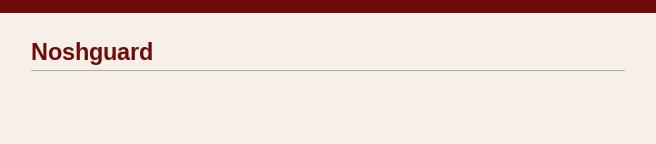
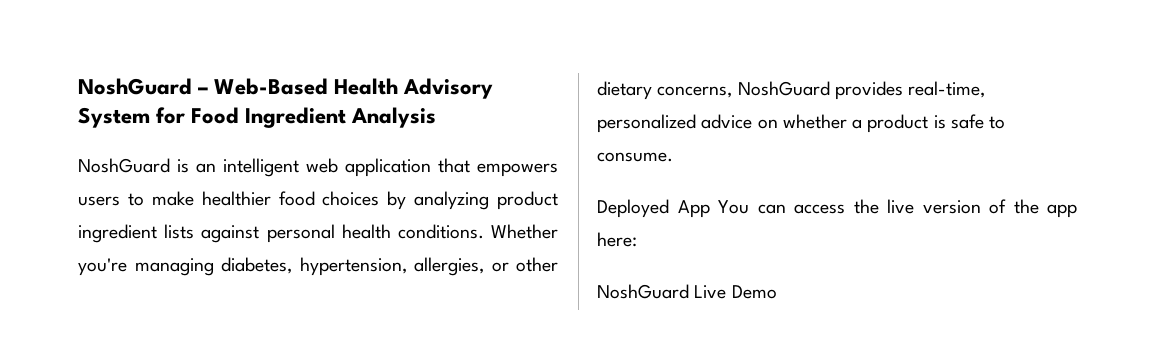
- Noshguard
+ NoshGuard – Web-Based Health Advisory System for Food Ingredient Analysis
+ NoshGuard is an intelligent web application that empowers users to make healthier food choices by analyzing product ingredient lists against personal health conditions. Whether you're managing diabetes, hypertension, allergies, or other dietary concerns, NoshGuard provides real-time, personalized advice on whether a product is safe to consume.
+ Deployed App You can access the live version of the app here:
+ NoshGuard Live Demo

